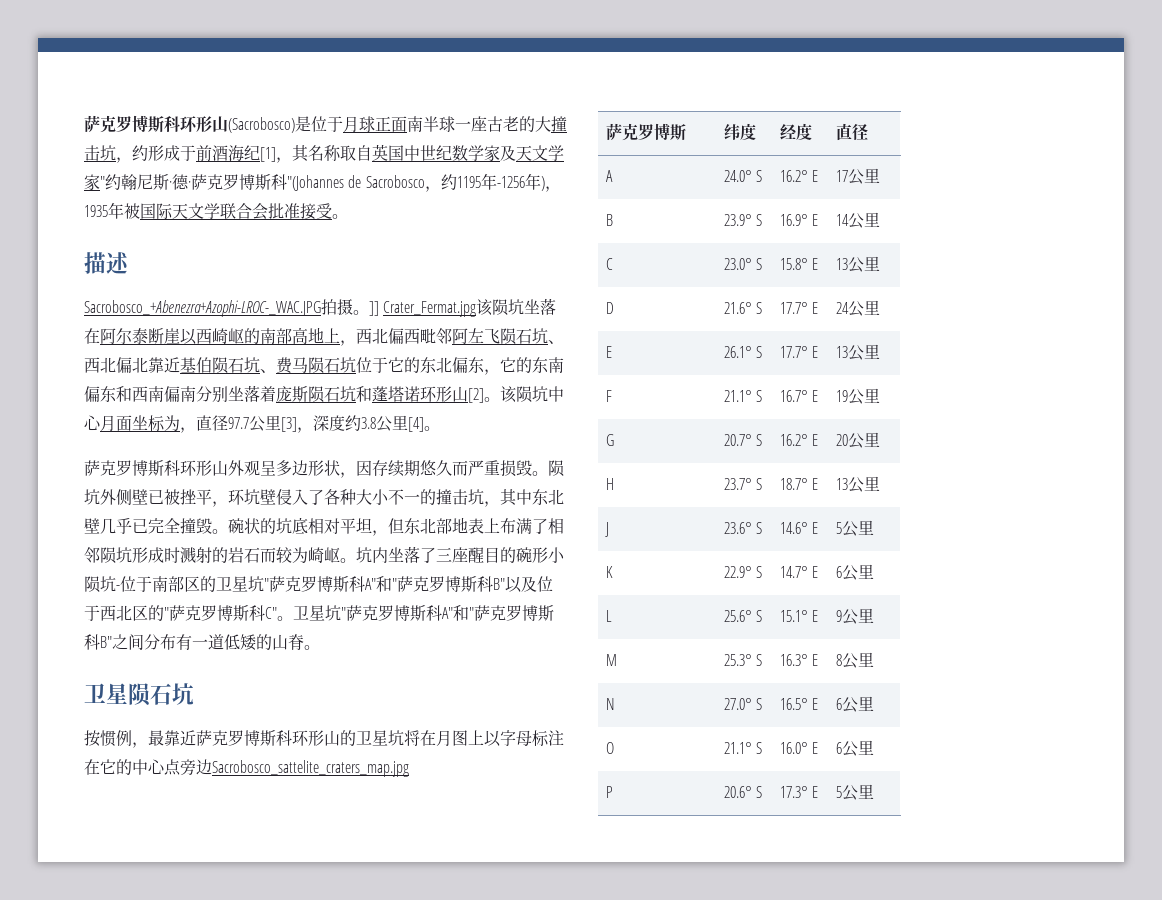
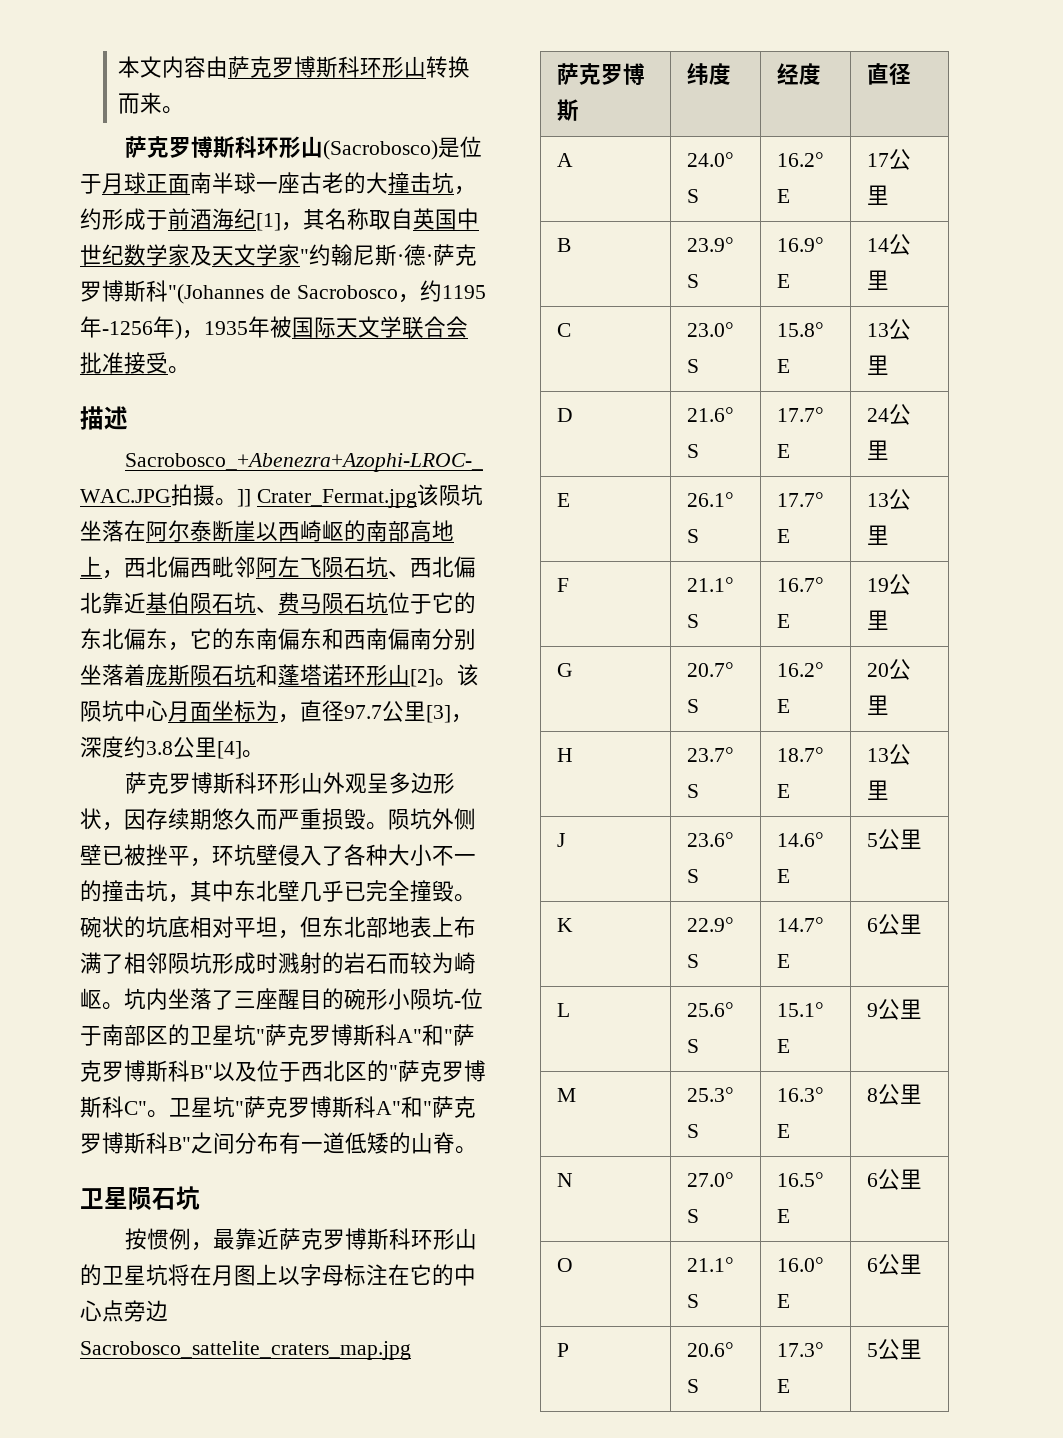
+ 本文内容由萨克罗博斯科环形山转换而来。

